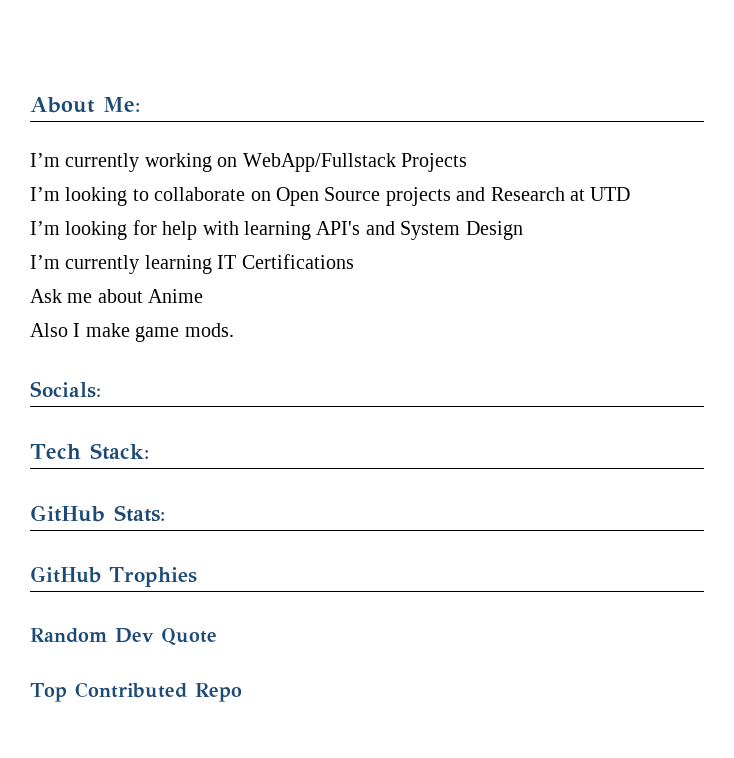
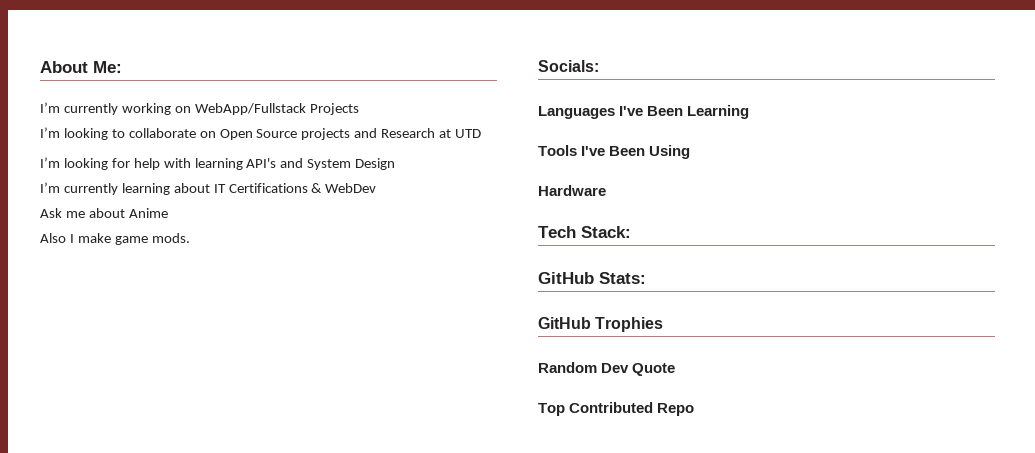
- I’m currently learning IT Certifications
+ I’m currently learning about IT Certifications & WebDev
+ Languages I've Been Learning
+ Tools I've Been Using
+ Hardware

